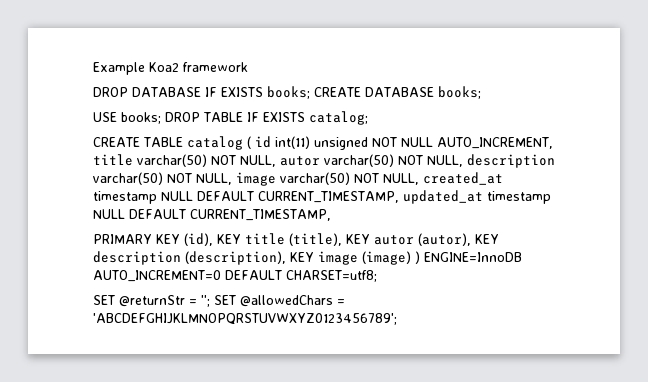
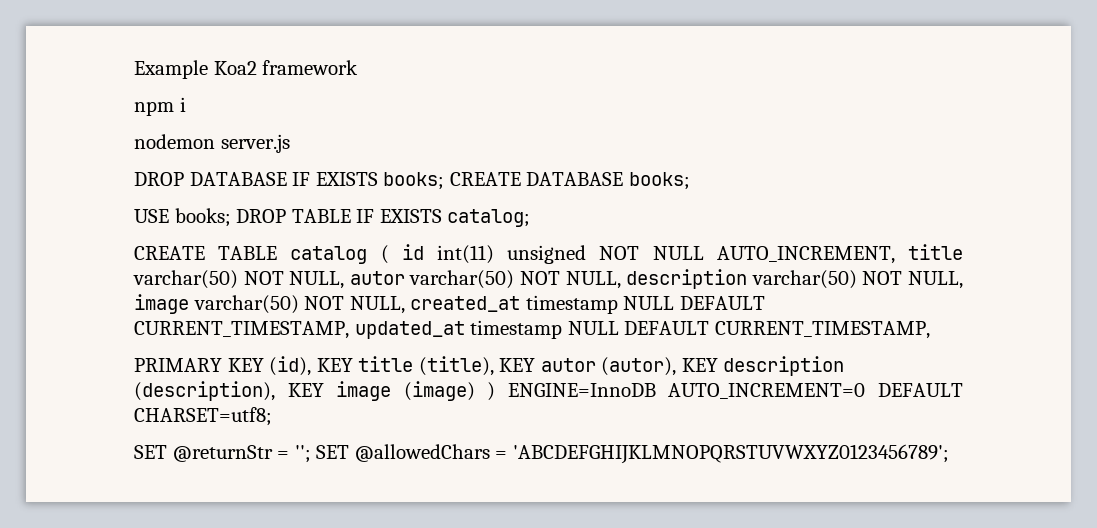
+ npm i
+ nodemon server.js

